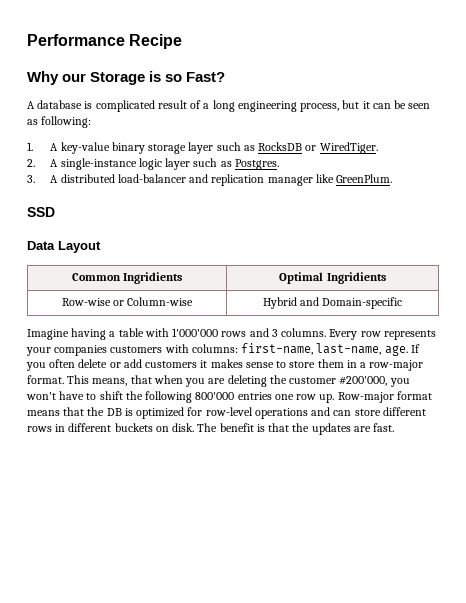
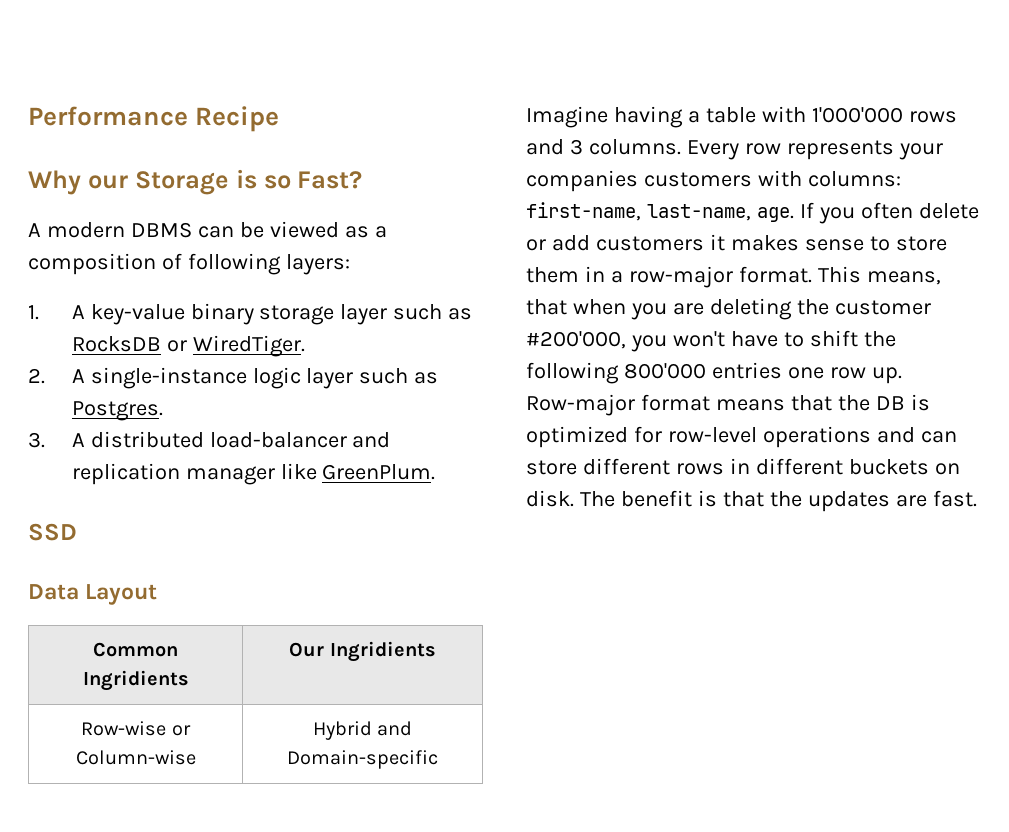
- A database is complicated result of a long engineering process, but it can be seen as following:
+ A modern DBMS can be viewed as a composition of following layers:
- Common Ingridients | Optimal Ingridients
+ Common Ingridients | Our Ingridients

